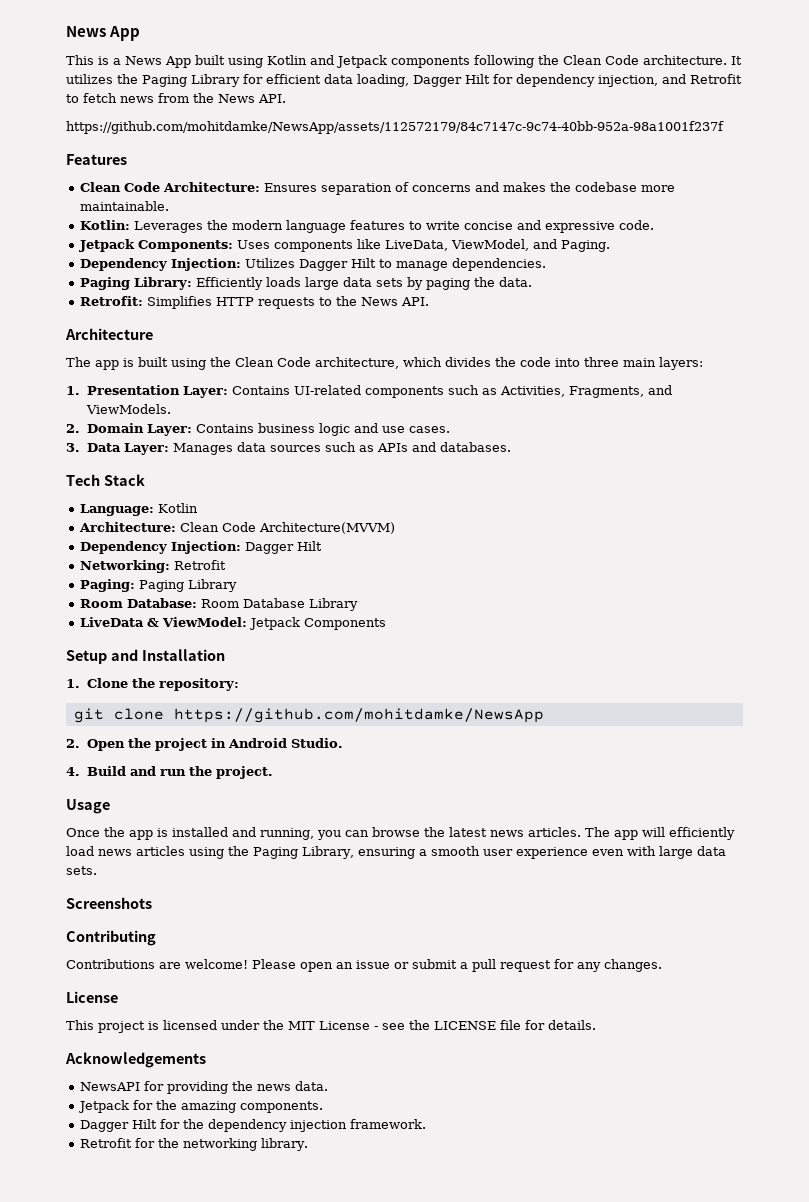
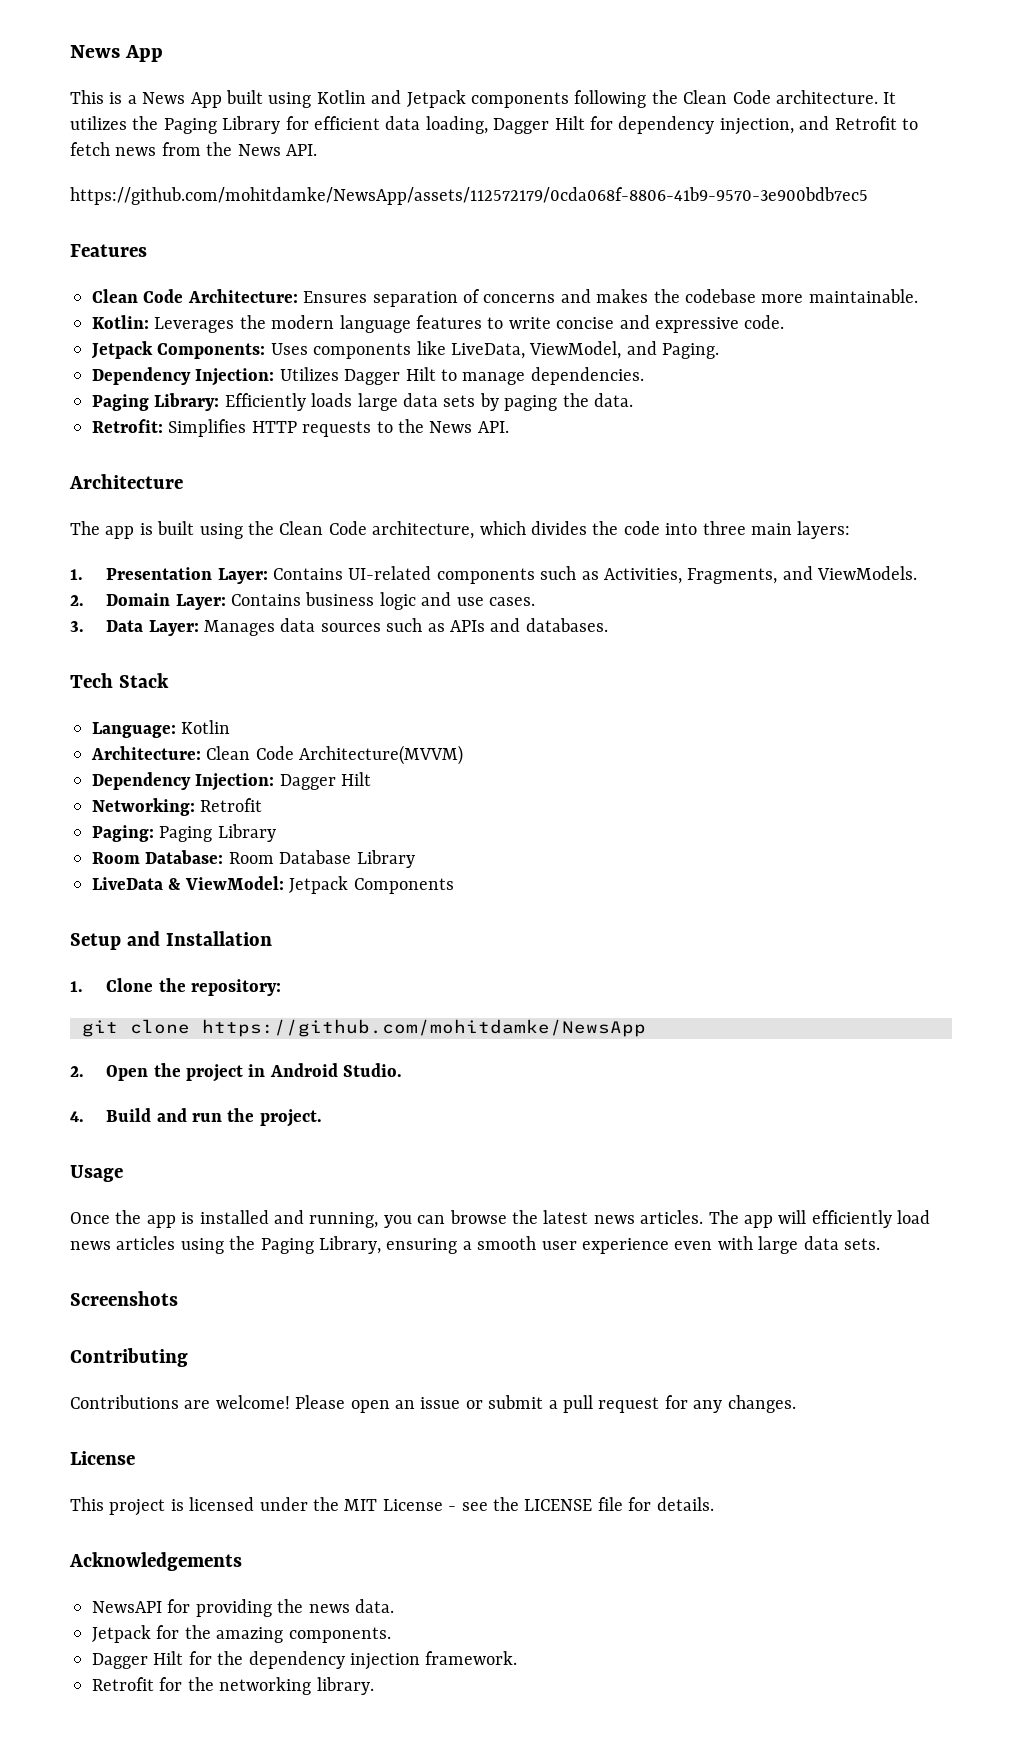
- https://github.com/mohitdamke/NewsApp/assets/112572179/84c7147c-9c74-40bb-952a-98a1001f237f
+ https://github.com/mohitdamke/NewsApp/assets/112572179/0cda068f-8806-41b9-9570-3e900bdb7ec5

